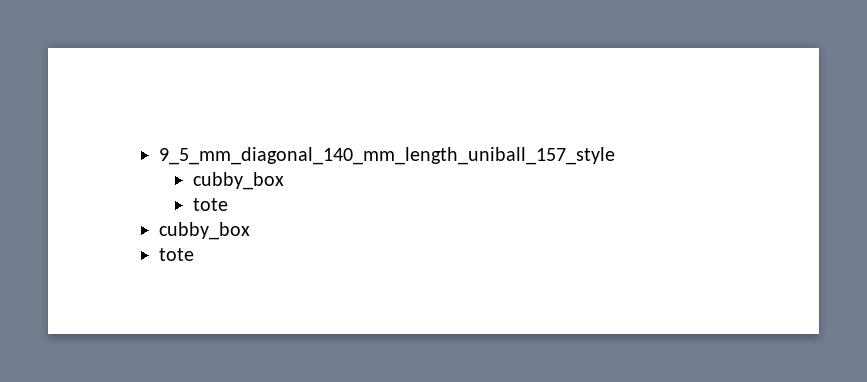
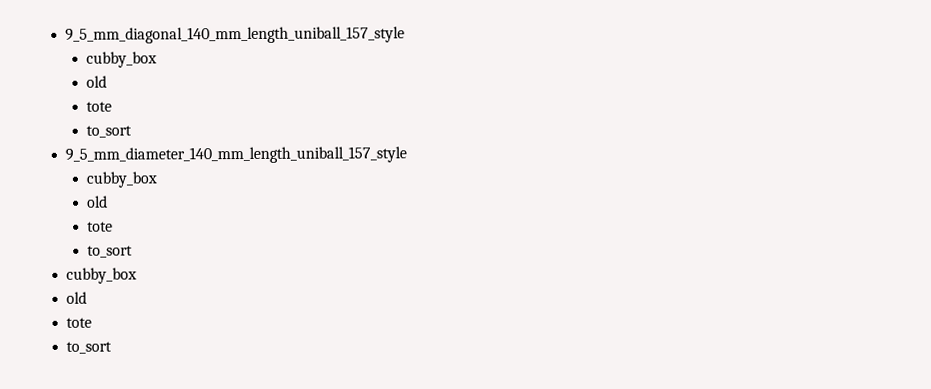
  9_5_mm_diagonal_140_mm_length_uniball_157_style
  cubby_box
+ old
  tote
+ to_sort
+ 9_5_mm_diameter_140_mm_length_uniball_157_style
  cubby_box
+ old
  tote
+ to_sort
+ cubby_box
+ old
+ tote
+ to_sort

